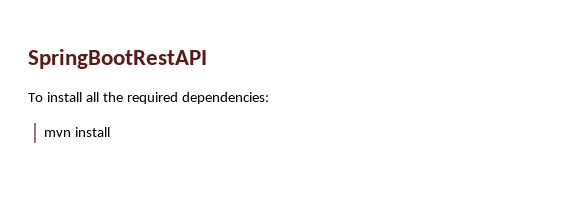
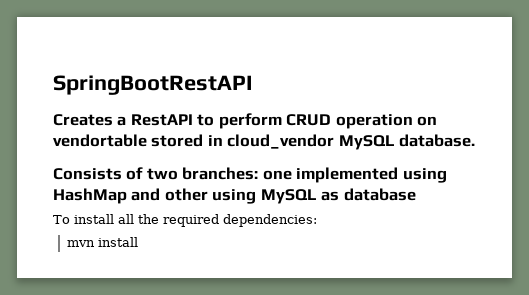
+ Creates a RestAPI to perform CRUD operation on vendortable stored in cloud_vendor MySQL database.
+ Consists of two branches: one implemented using HashMap and other using MySQL as database

